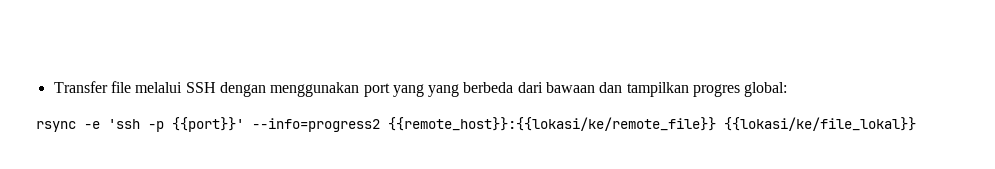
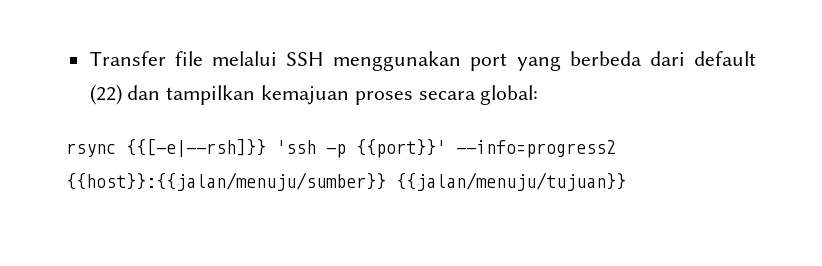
- Transfer file melalui SSH dengan menggunakan port yang yang berbeda dari bawaan dan tampilkan progres global:
+ Transfer file melalui SSH menggunakan port yang berbeda dari default (22) dan tampilkan kemajuan proses secara global:
- rsync -e 'ssh -p {{port}}' --info=progress2 {{remote_host}}:{{lokasi/ke/remote_file}} {{lokasi/ke/file_lokal}}
+ rsync {{[-e|--rsh]}} 'ssh -p {{port}}' --info=progress2 {{host}}:{{jalan/menuju/sumber}} {{jalan/menuju/tujuan}}

